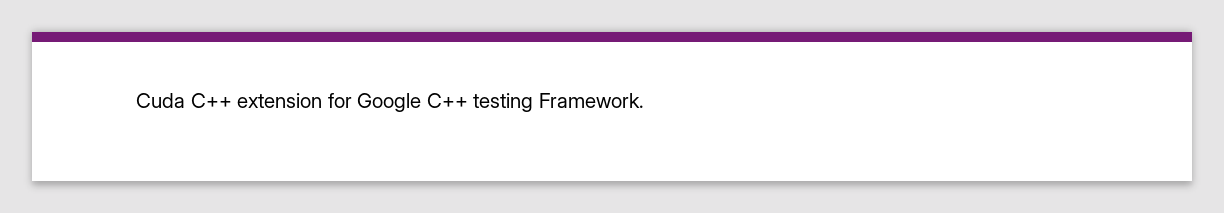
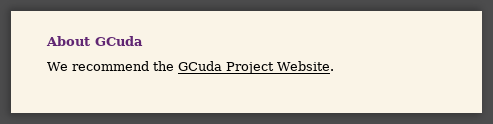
- Cuda C++ extension for Google C++ testing Framework.
+ About GCuda
+ We recommend the GCuda Project Website.

